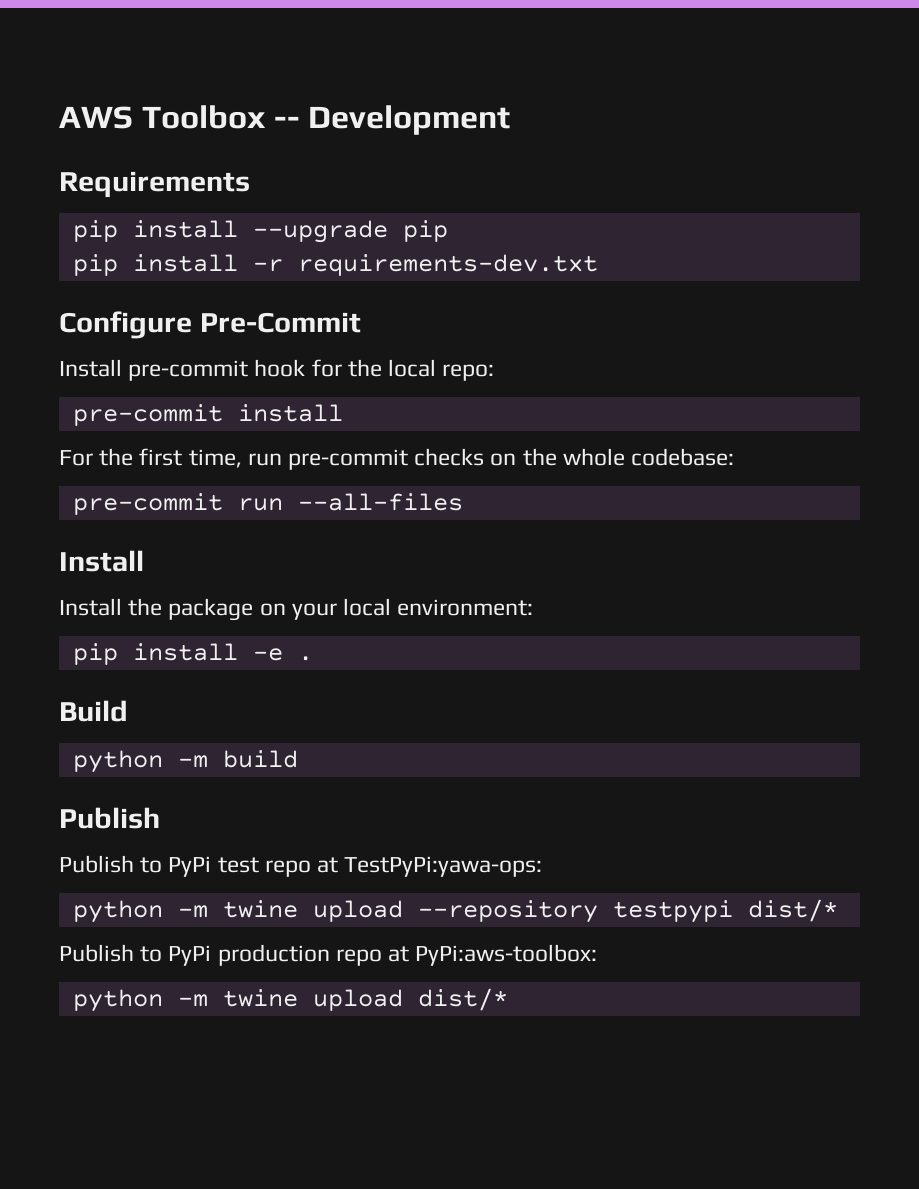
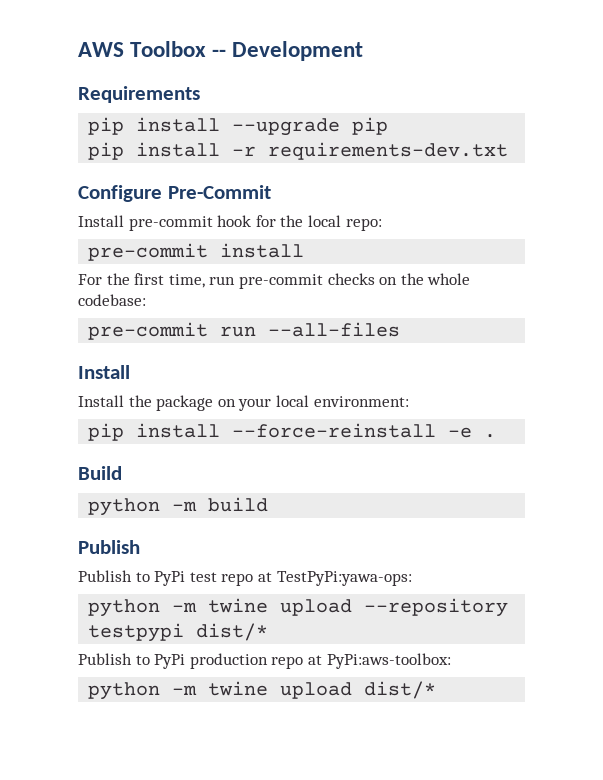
- pip install -e .
+ pip install --force-reinstall -e .

